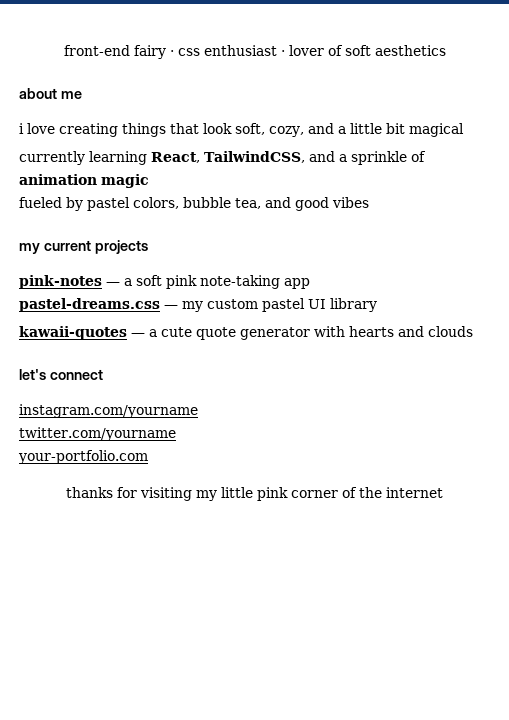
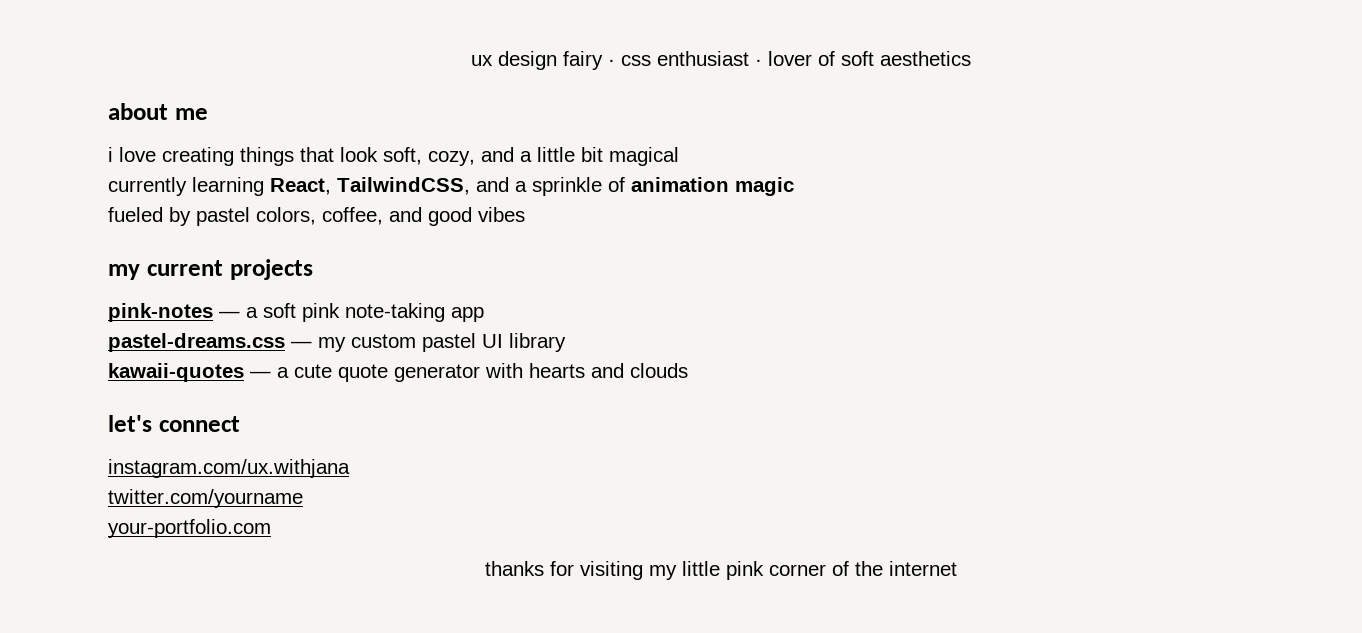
- front-end fairy · css enthusiast · lover of soft aesthetics
+ ux design fairy · css enthusiast · lover of soft aesthetics
- fueled by pastel colors, bubble tea, and good vibes
+ fueled by pastel colors, coffee, and good vibes
- instagram.com/yourname
+ instagram.com/ux.withjana

